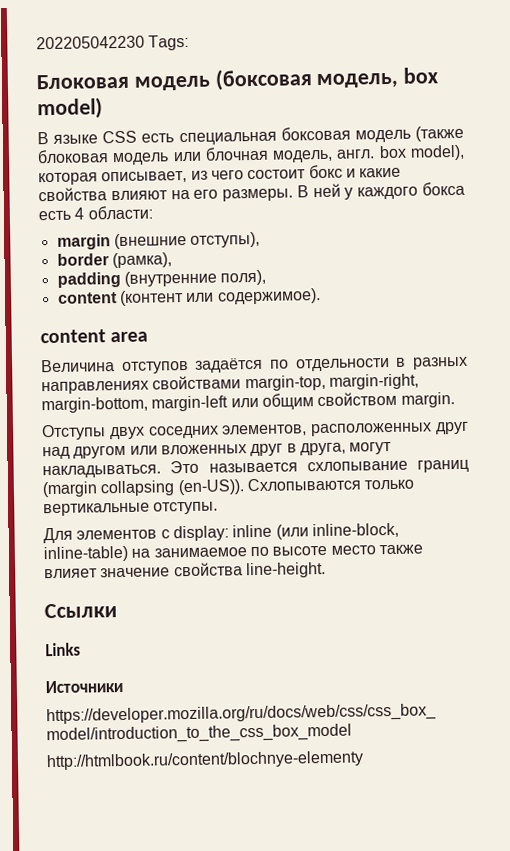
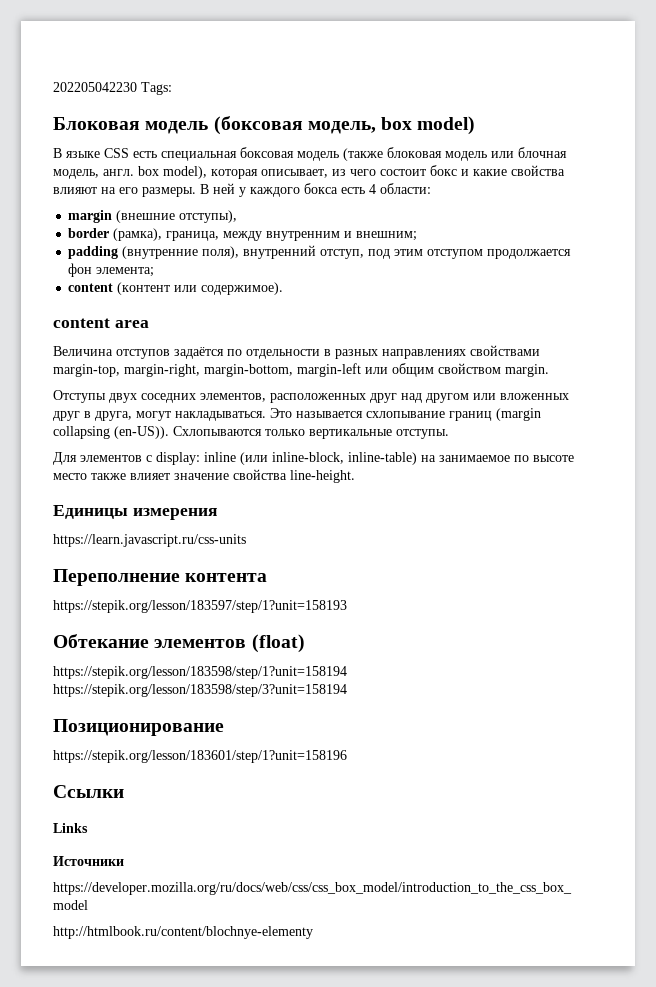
- border (рамка),
- padding (внутренние поля),
+ border (рамка), граница, между внутренним и внешним;
+ padding (внутренние поля), внутренний отступ, под этим отступом продолжается фон элемента;
+ Единицы измерения
+ https://learn.javascript.ru/css-units
+ Переполнение контента
+ https://stepik.org/lesson/183597/step/1?unit=158193
+ Обтекание элементов (float)
+ https://stepik.org/lesson/183598/step/1?unit=158194 https://stepik.org/lesson/183598/step/3?unit=158194
+ Позиционирование
+ https://stepik.org/lesson/183601/step/1?unit=158196

